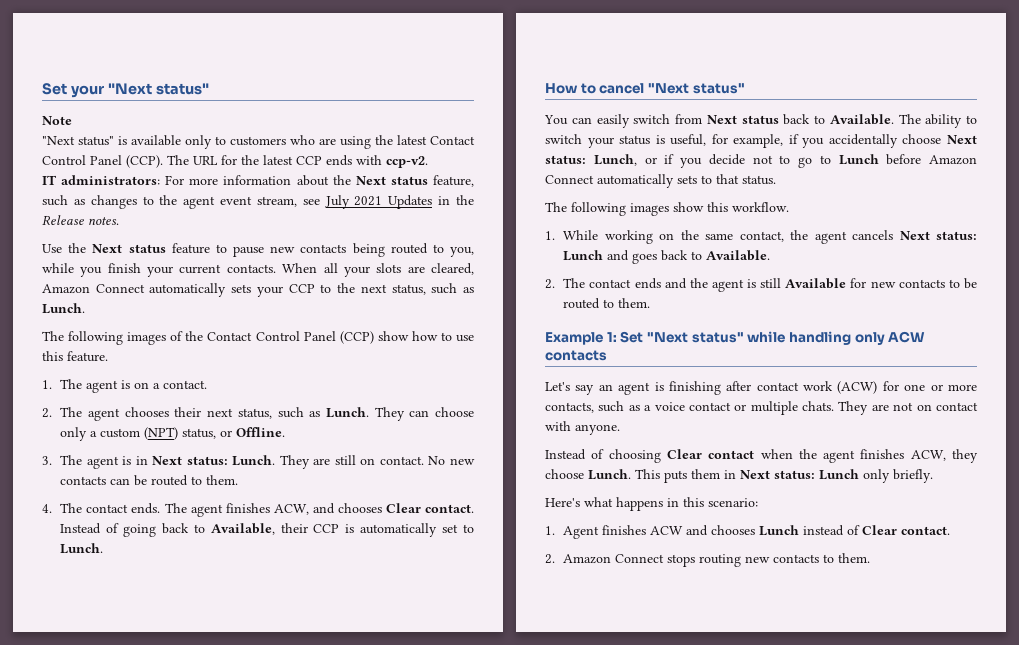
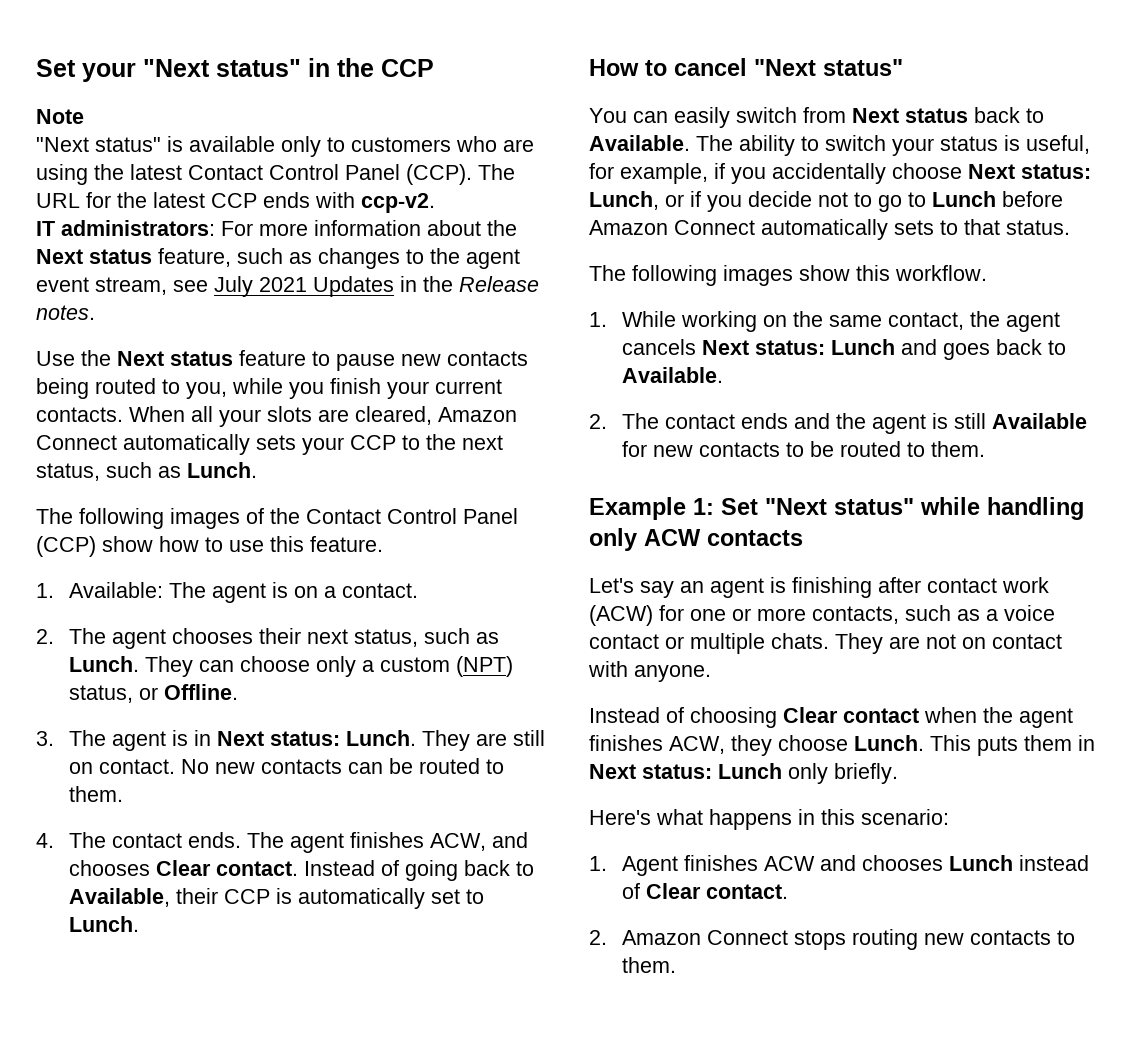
- Set your "Next status"
+ Set your "Next status" in the CCP
- 1. The agent is on a contact.
+ 1. Available: The agent is on a contact.

